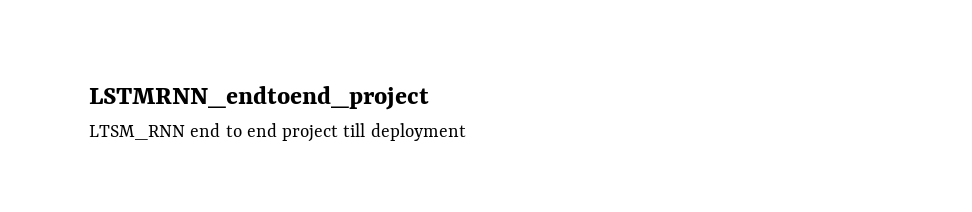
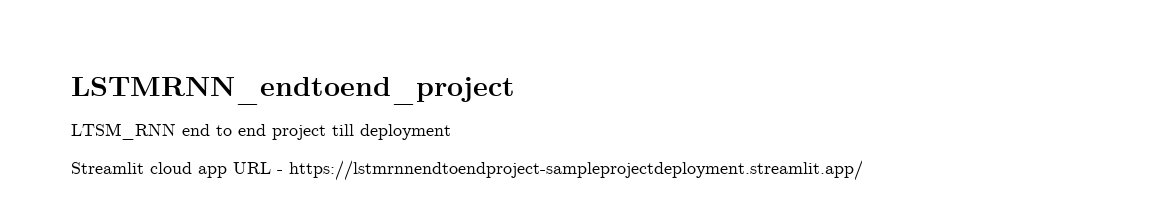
+ Streamlit cloud app URL - https://lstmrnnendtoendproject-sampleprojectdeployment.streamlit.app/

